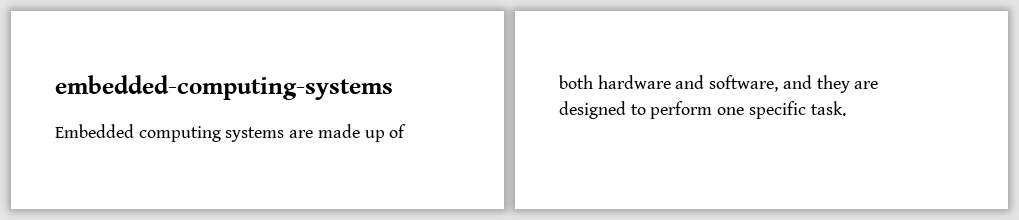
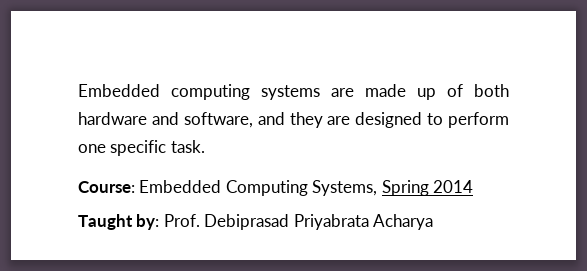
- embedded-computing-systems
+ Course: Embedded Computing Systems, Spring 2014
+ Taught by: Prof. Debiprasad Priyabrata Acharya

